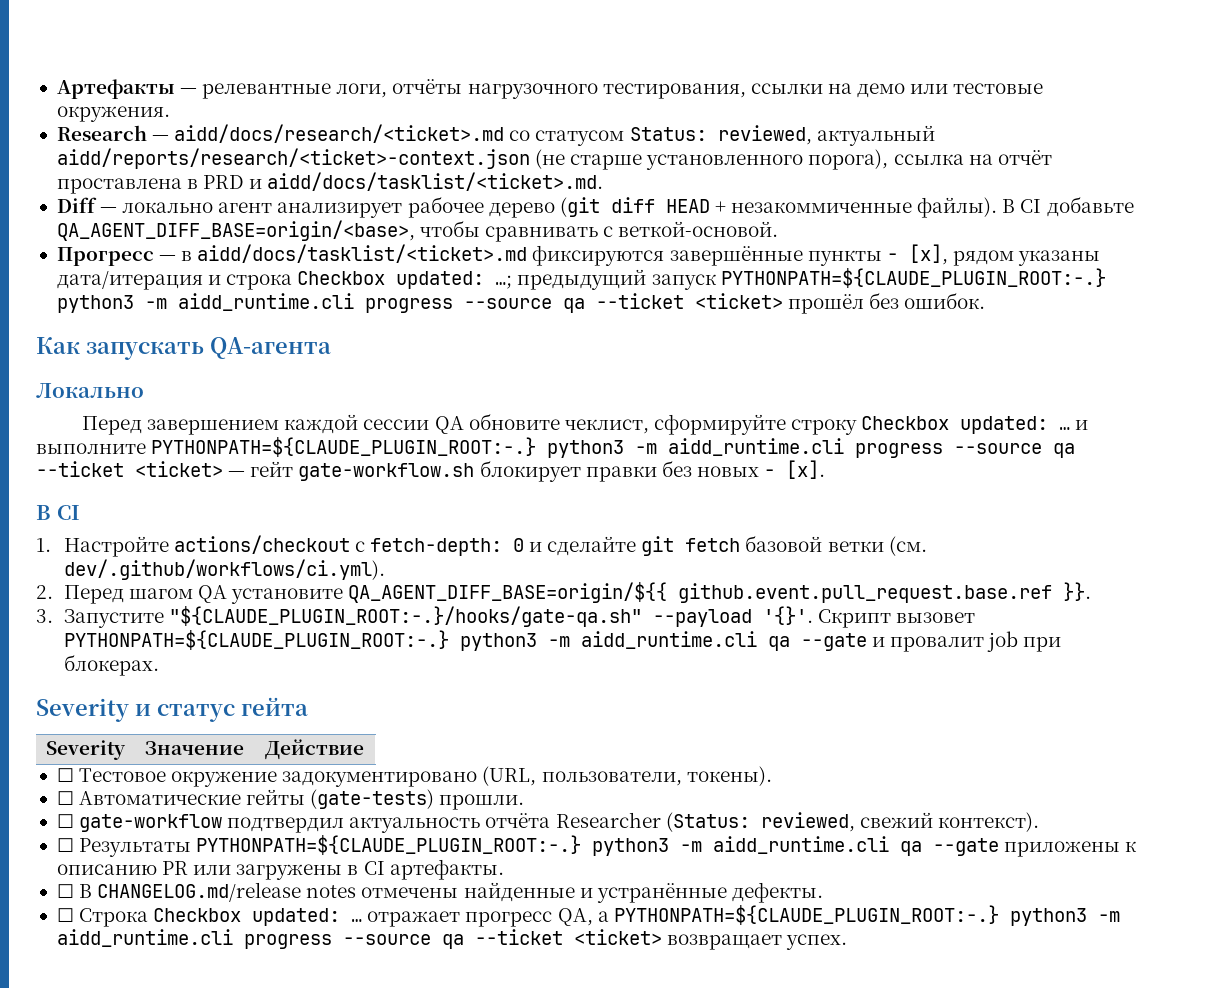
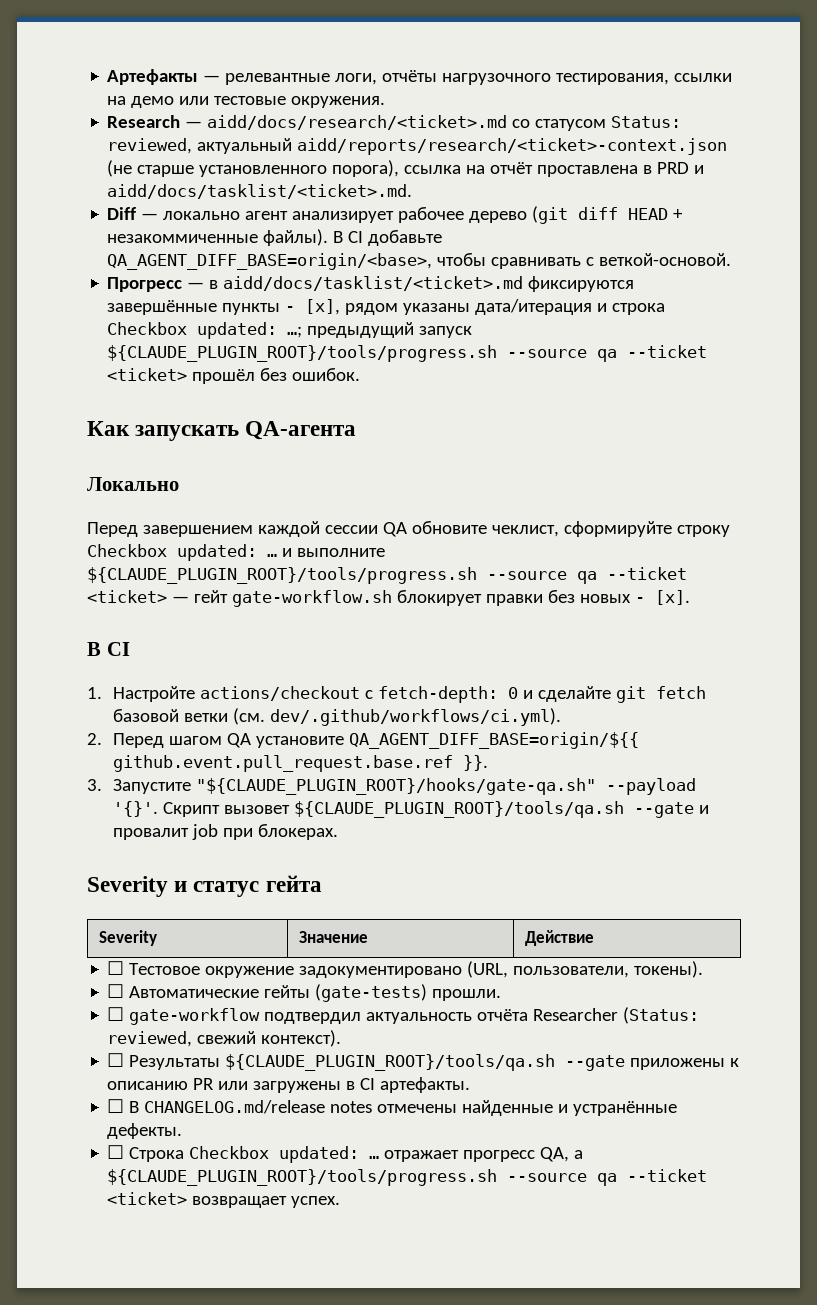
- Прогресс — в aidd/docs/tasklist/<ticket>.md фиксируются завершённые пункты - [x], рядом указаны дата/итерация и строка Checkbox updated: …; предыдущий запуск PYTHONPATH=${CLAUDE_PLUGIN_ROOT:-.} python3 -m aidd_runtime.cli progress --source qa --ticket <ticket> прошёл без ошибок.
+ Прогресс — в aidd/docs/tasklist/<ticket>.md фиксируются завершённые пункты - [x], рядом указаны дата/итерация и строка Checkbox updated: …; предыдущий запуск ${CLAUDE_PLUGIN_ROOT}/tools/progress.sh --source qa --ticket <ticket> прошёл без ошибок.
- Перед завершением каждой сессии QA обновите чеклист, сформируйте строку Checkbox updated: … и выполните PYTHONPATH=${CLAUDE_PLUGIN_ROOT:-.} python3 -m aidd_runtime.cli progress --source qa --ticket <ticket> — гейт gate-workflow.sh блокирует правки без новых - [x].
+ Перед завершением каждой сессии QA обновите чеклист, сформируйте строку Checkbox updated: … и выполните ${CLAUDE_PLUGIN_ROOT}/tools/progress.sh --source qa --ticket <ticket> — гейт gate-workflow.sh блокирует правки без новых - [x].
- 3. Запустите "${CLAUDE_PLUGIN_ROOT:-.}/hooks/gate-qa.sh" --payload '{}'.
+ 3. Запустите "${CLAUDE_PLUGIN_ROOT}/hooks/gate-qa.sh" --payload '{}'.
- Скрипт вызовет PYTHONPATH=${CLAUDE_PLUGIN_ROOT:-.} python3 -m aidd_runtime.cli qa --gate и провалит job при блокерах.
+ Скрипт вызовет ${CLAUDE_PLUGIN_ROOT}/tools/qa.sh --gate и провалит job при блокерах.
- ☐ Результаты PYTHONPATH=${CLAUDE_PLUGIN_ROOT:-.} python3 -m aidd_runtime.cli qa --gate приложены к описанию PR или загружены в CI артефакты.
+ ☐ Результаты ${CLAUDE_PLUGIN_ROOT}/tools/qa.sh --gate приложены к описанию PR или загружены в CI артефакты.
- ☐ Строка Checkbox updated: … отражает прогресс QA, а PYTHONPATH=${CLAUDE_PLUGIN_ROOT:-.} python3 -m aidd_runtime.cli progress --source qa --ticket <ticket> возвращает успех.
+ ☐ Строка Checkbox updated: … отражает прогресс QA, а ${CLAUDE_PLUGIN_ROOT}/tools/progress.sh --source qa --ticket <ticket> возвращает успех.

